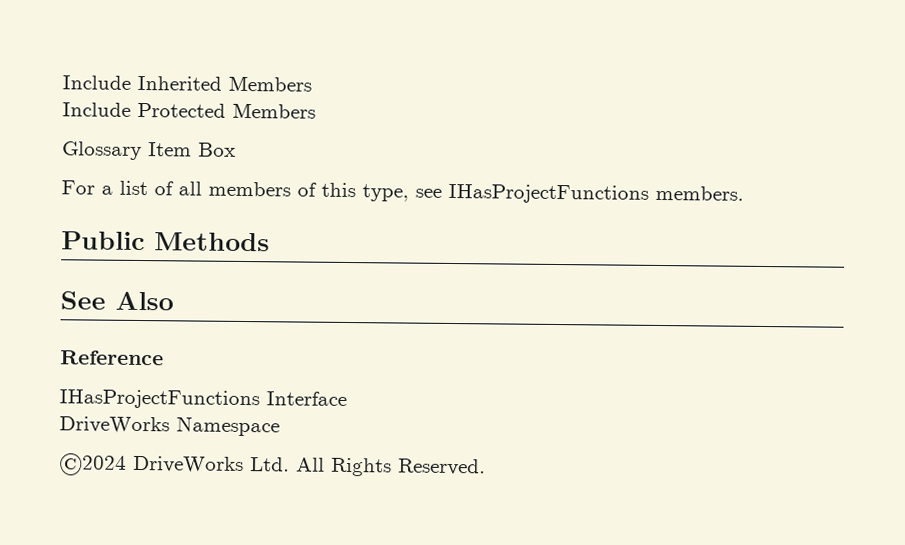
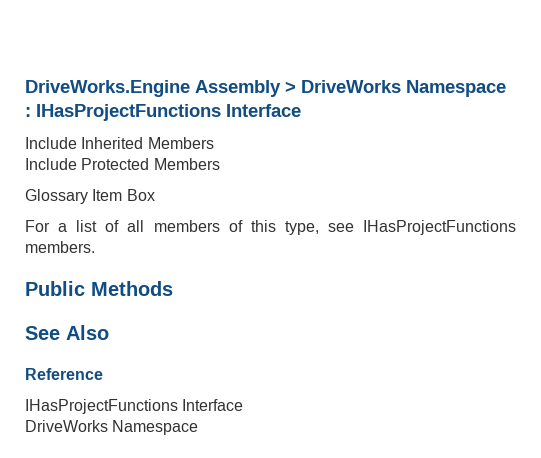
+ DriveWorks.Engine Assembly > DriveWorks Namespace : IHasProjectFunctions Interface
- ©2024 DriveWorks Ltd. All Rights Reserved.

